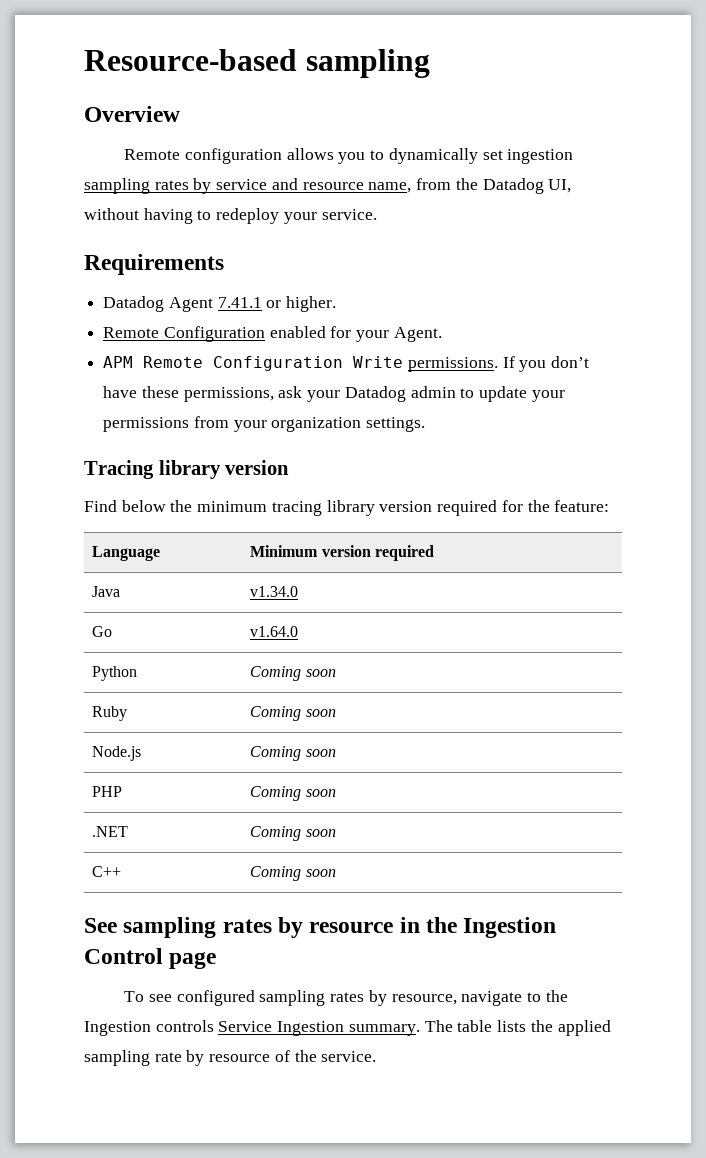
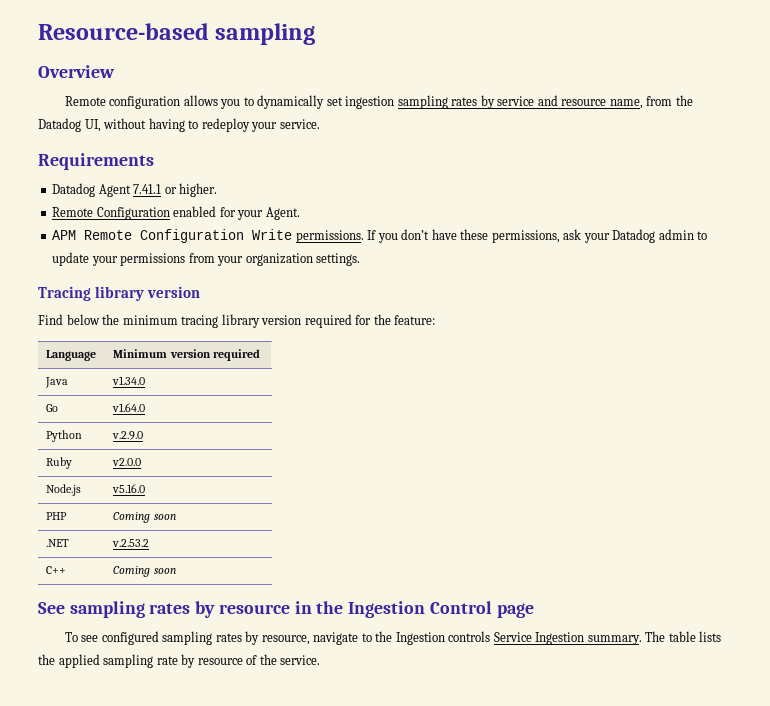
- Python | Coming soon
+ Python | v.2.9.0
- Ruby | Coming soon
+ Ruby | v2.0.0
- Node.js | Coming soon
+ Node.js | v5.16.0
- .NET | Coming soon
+ .NET | v.2.53.2

